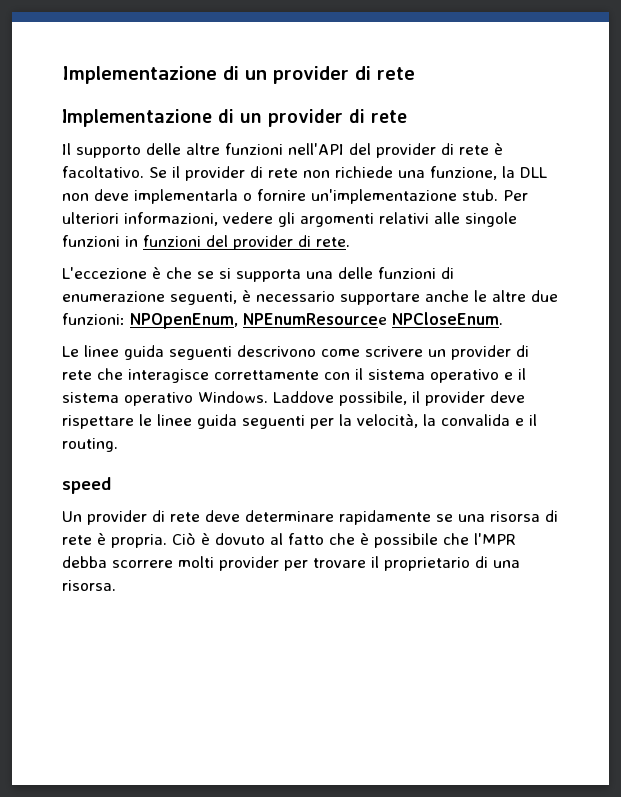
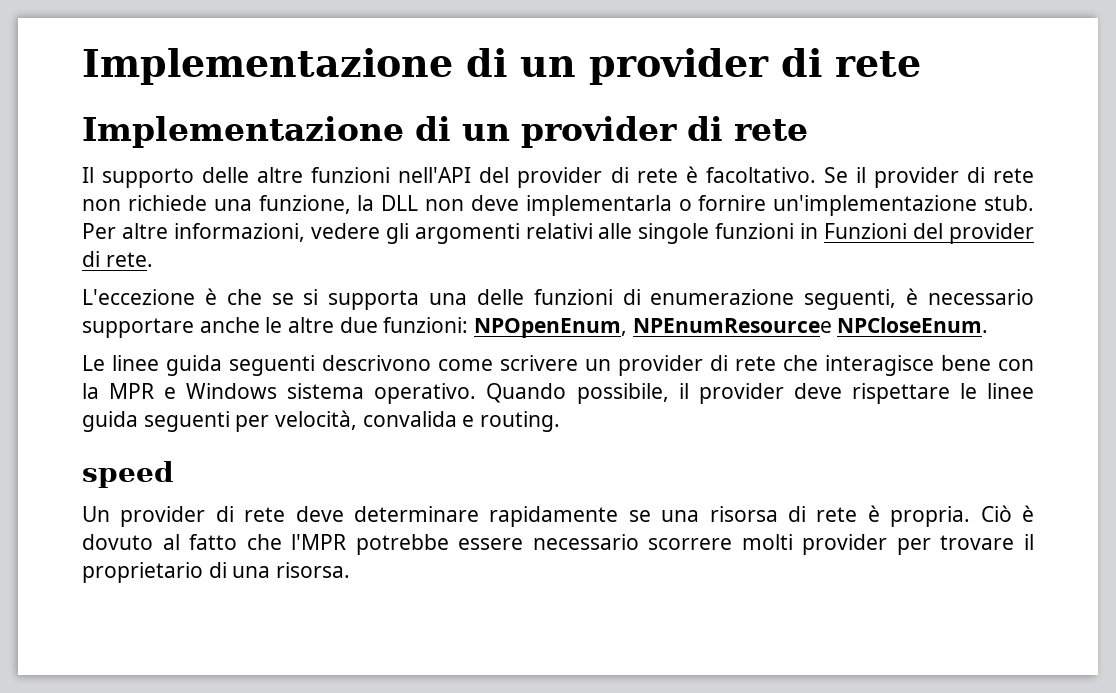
- Per ulteriori informazioni, vedere gli argomenti relativi alle singole funzioni in funzioni del provider di rete.
+ Per altre informazioni, vedere gli argomenti relativi alle singole funzioni in Funzioni del provider di rete.
- Le linee guida seguenti descrivono come scrivere un provider di rete che interagisce correttamente con il sistema operativo e il sistema operativo Windows. Laddove possibile, il provider deve rispettare le linee guida seguenti per la velocità, la convalida e il routing.
+ Le linee guida seguenti descrivono come scrivere un provider di rete che interagisce bene con la MPR e Windows sistema operativo. Quando possibile, il provider deve rispettare le linee guida seguenti per velocità, convalida e routing.
- Ciò è dovuto al fatto che è possibile che l'MPR debba scorrere molti provider per trovare il proprietario di una risorsa.
+ Ciò è dovuto al fatto che l'MPR potrebbe essere necessario scorrere molti provider per trovare il proprietario di una risorsa.

